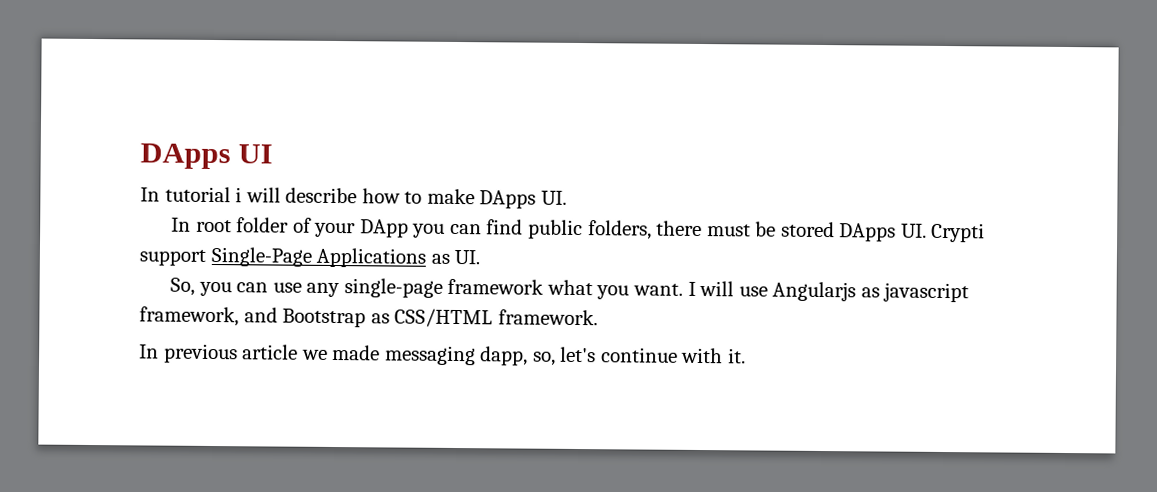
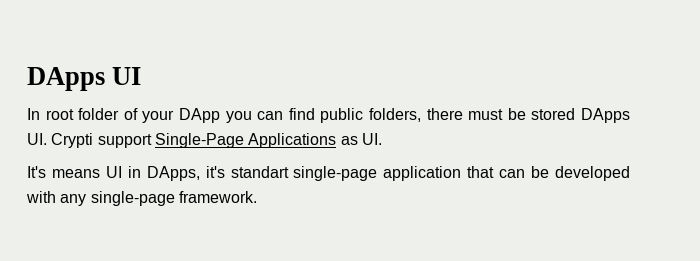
- In tutorial i will describe how to make DApps UI.
- So, you can use any single-page framework what you want. I will use Angularjs as javascript framework, and Bootstrap as CSS/HTML framework.
- In previous article we made messaging dapp, so, let's continue with it.
+ It's means UI in DApps, it's standart single-page application that can be developed with any single-page framework.

